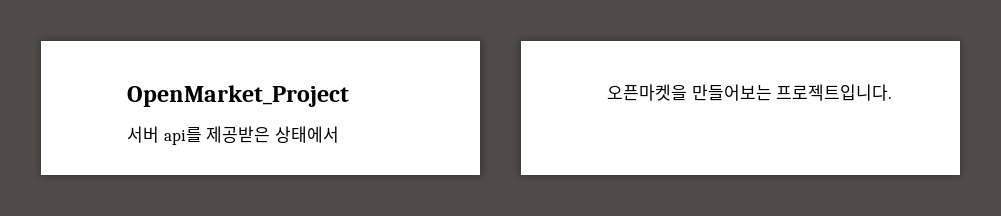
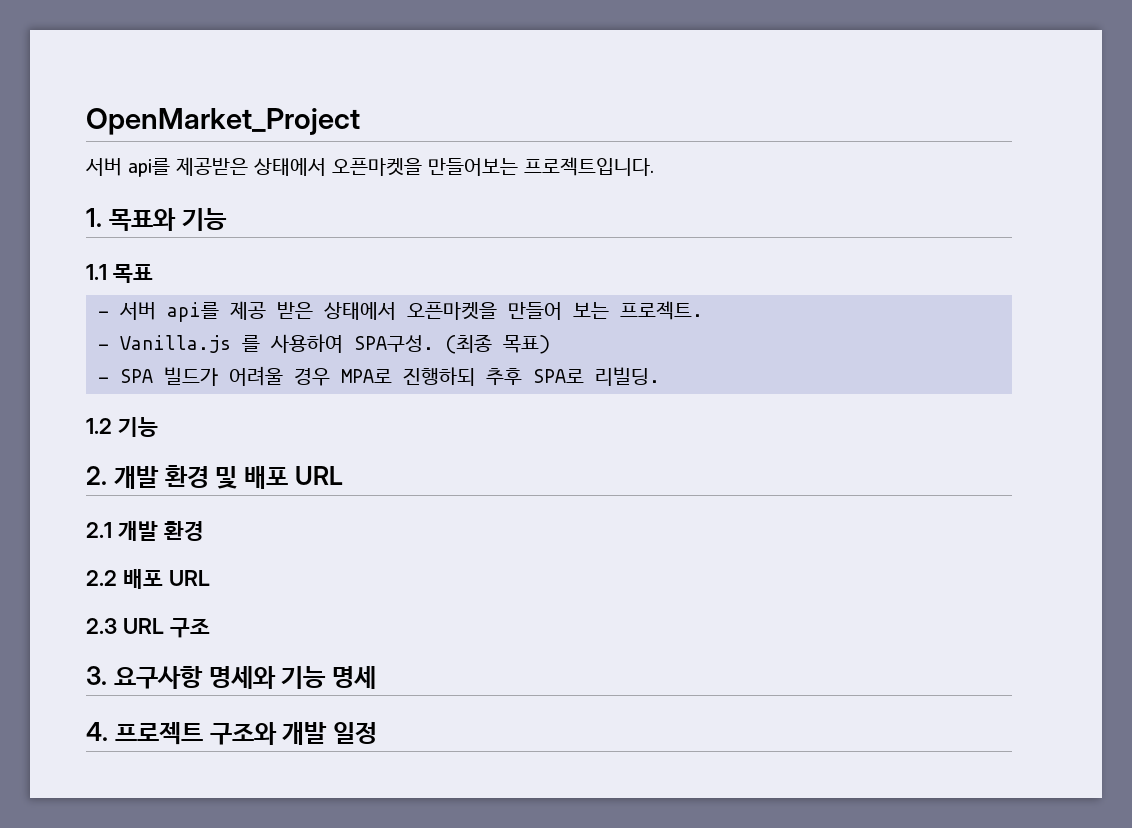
+ 1. 목표와 기능
+ 1.1 목표
+ - 서버 api를 제공 받은 상태에서 오픈마켓을 만들어 보는 프로젝트.
+ - Vanilla.js 를 사용하여 SPA구성. (최종 목표)
+ - SPA 빌드가 어려울 경우 MPA로 진행하되 추후 SPA로 리빌딩.
+ 1.2 기능
+ 2. 개발 환경 및 배포 URL
+ 2.1 개발 환경
+ 2.2 배포 URL
+ 2.3 URL 구조
+ 3. 요구사항 명세와 기능 명세
+ 4. 프로젝트 구조와 개발 일정

